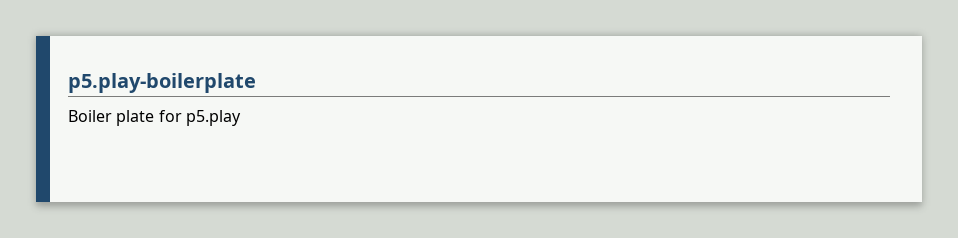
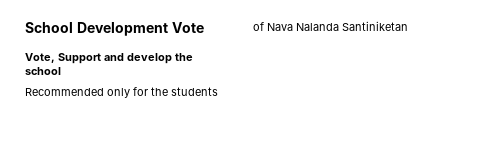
- p5.play-boilerplate
- Boiler plate for p5.play
+ School Development Vote
+ Vote, Support and develop the school
+ Recommended only for the students of Nava Nalanda Santiniketan

